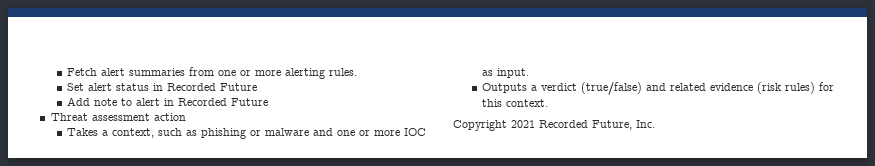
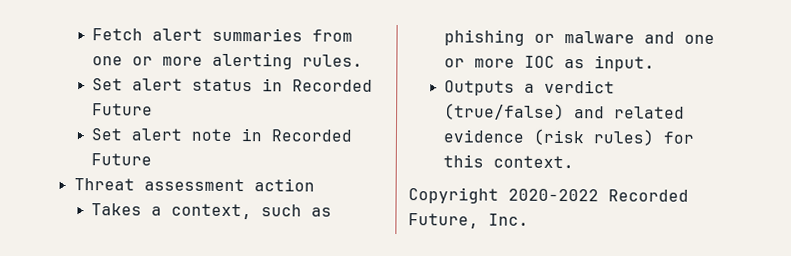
- Add note to alert in Recorded Future
+ Set alert note in Recorded Future
- Copyright 2021 Recorded Future, Inc.
+ Copyright 2020-2022 Recorded Future, Inc.

